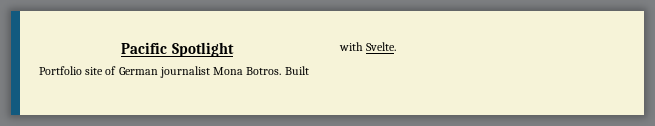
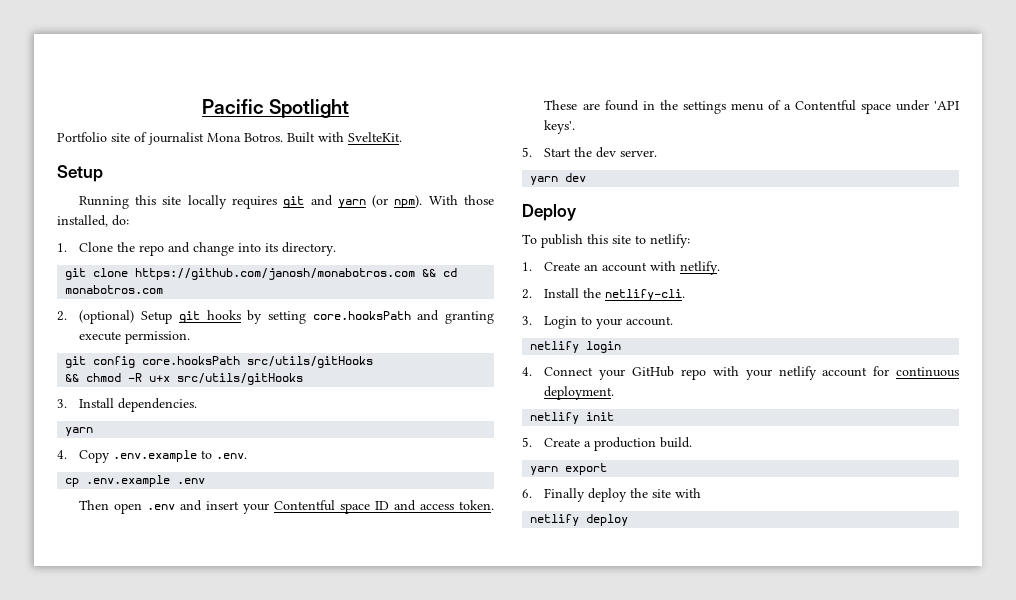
- Portfolio site of German journalist Mona Botros.
+ Portfolio site of journalist Mona Botros.
- Built with Svelte.
+ Built with SvelteKit.
+ Setup
+ Running this site locally requires git and yarn (or npm). With those installed, do:
+ 1. Clone the repo and change into its directory.
+ git clone https://github.com/janosh/monabotros.com && cd monabotros.com
+ 2. (optional) Setup git hooks by setting core.hooksPath and granting execute permission.
+ git config core.hooksPath src/utils/gitHooks
+ && chmod -R u+x src/utils/gitHooks
+ 3. Install dependencies.
+ yarn
+ 4. Copy .env.example to .env.
+ cp .env.example .env
+ Then open .env and insert your Contentful space ID and access token. These are found in the settings menu of a Contentful space under 'API keys'.
+ 5. Start the dev server.
+ yarn dev
+ Deploy
+ To publish this site to netlify:
+ 1. Create an account with netlify.
+ 2. Install the netlify-cli.
+ 3. Login to your account.
+ netlify login
+ 4. Connect your GitHub repo with your netlify account for continuous deployment.
+ netlify init
+ 5. Create a production build.
+ yarn export
+ 6. Finally deploy the site with
+ netlify deploy

